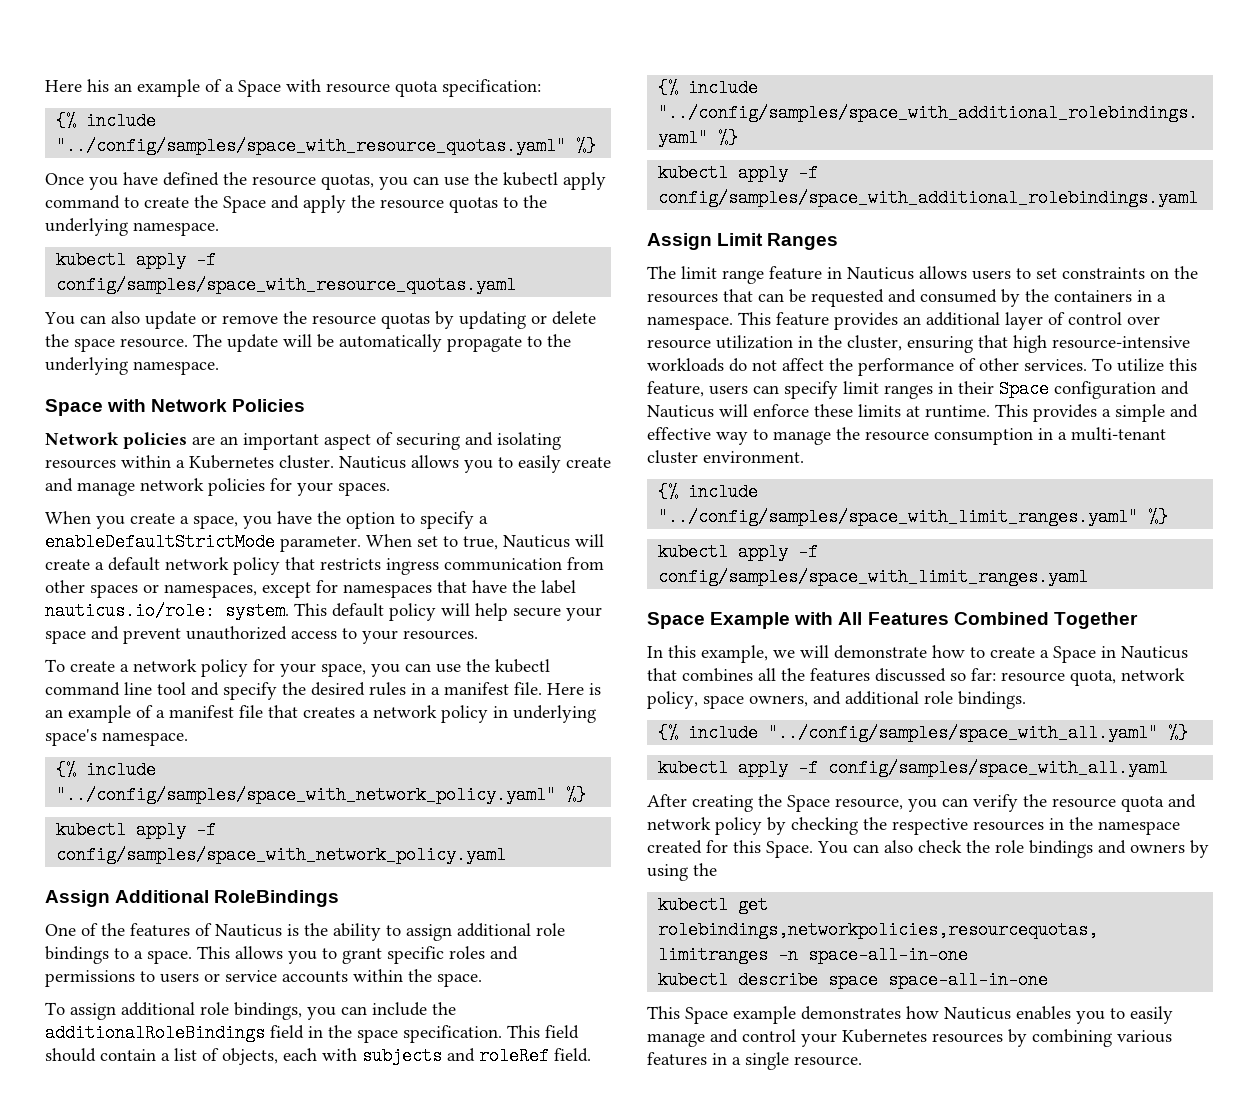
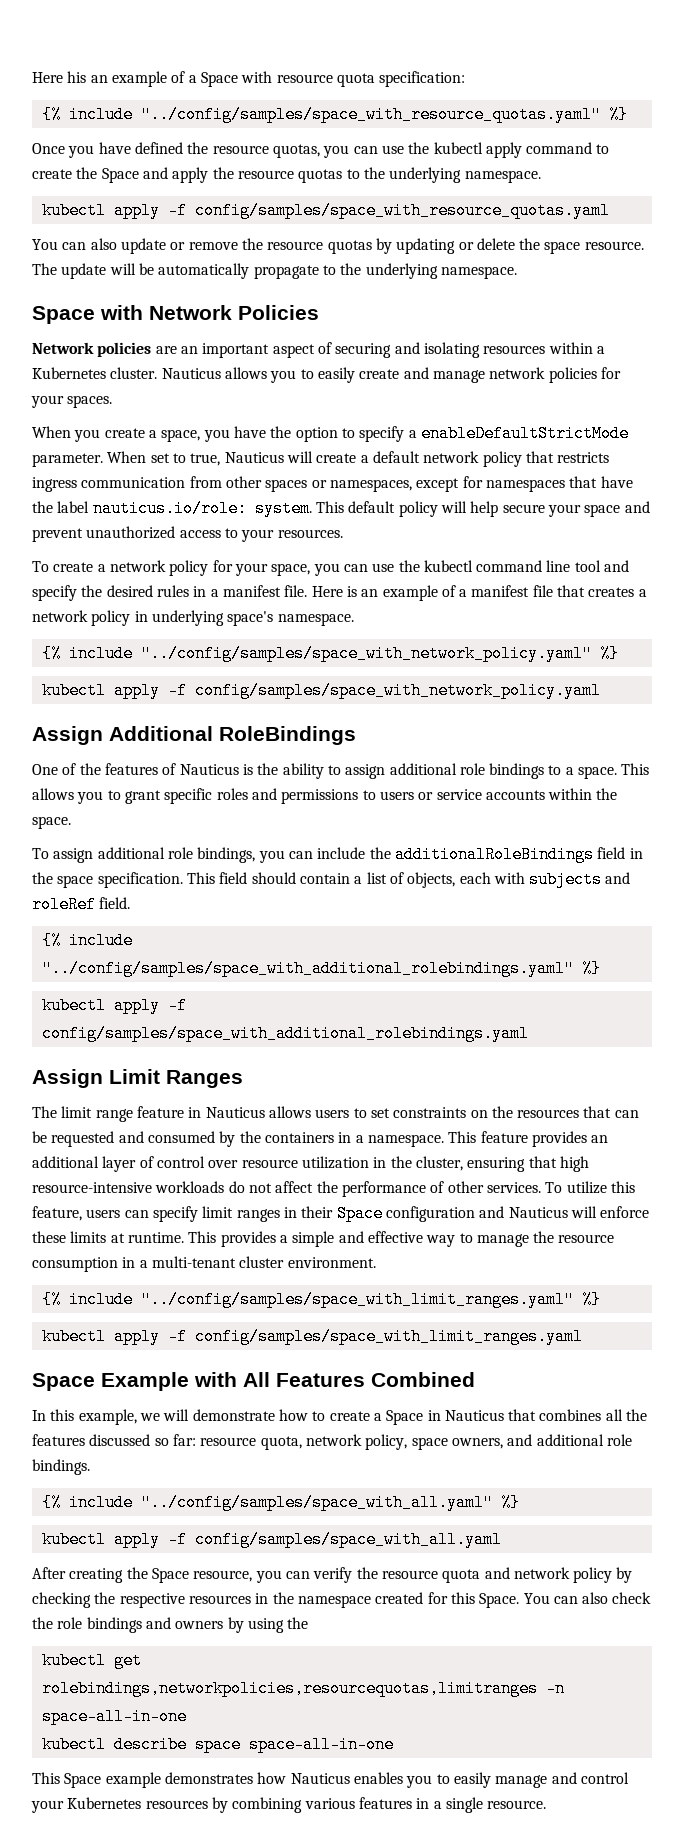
- Space Example with All Features Combined Together
+ Space Example with All Features Combined

